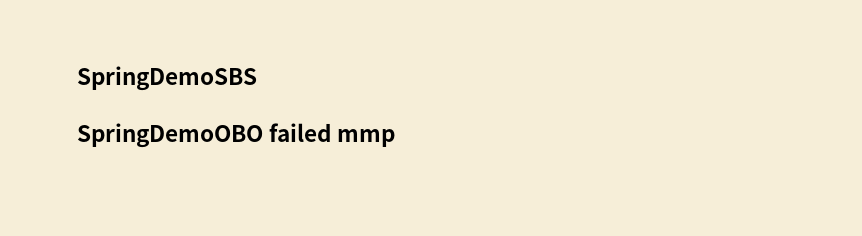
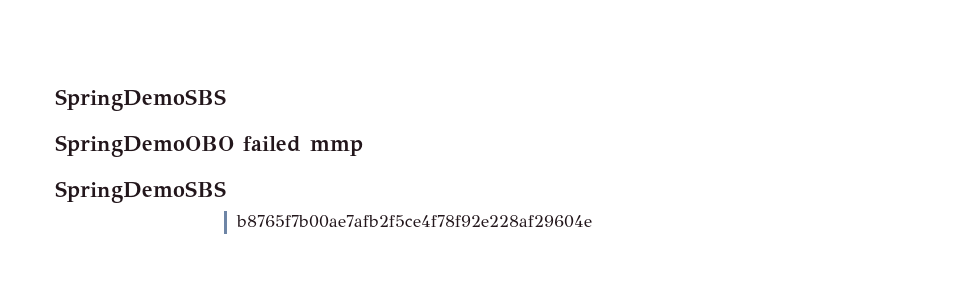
  SpringDemoOBO failed mmp
+ SpringDemoSBS
+ b8765f7b00ae7afb2f5ce4f78f92e228af29604e

